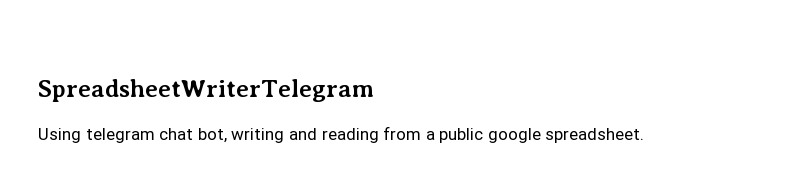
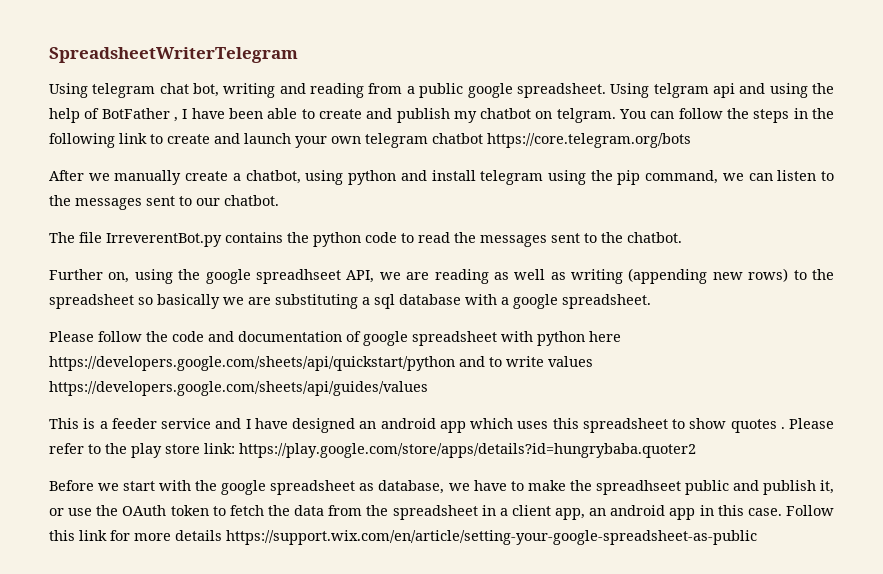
+ Using telgram api and using the help of BotFather , I have been able to create and publish my chatbot on telgram. You can follow the steps in the following link to create and launch your own telegram chatbot https://core.telegram.org/bots
+ After we manually create a chatbot, using python and install telegram using the pip command, we can listen to the messages sent to our chatbot.
+ The file IrreverentBot.py contains the python code to read the messages sent to the chatbot.
+ Further on, using the google spreadhseet API, we are reading as well as writing (appending new rows) to the spreadsheet so basically we are substituting a sql database with a google spreadsheet.
+ Please follow the code and documentation of google spreadsheet with python here https://developers.google.com/sheets/api/quickstart/python and to write values https://developers.google.com/sheets/api/guides/values
+ This is a feeder service and I have designed an android app which uses this spreadsheet to show quotes . Please refer to the play store link: https://play.google.com/store/apps/details?id=hungrybaba.quoter2
+ Before we start with the google spreadsheet as database, we have to make the spreadhseet public and publish it, or use the OAuth token to fetch the data from the spreadsheet in a client app, an android app in this case. Follow this link for more details https://support.wix.com/en/article/setting-your-google-spreadsheet-as-public

